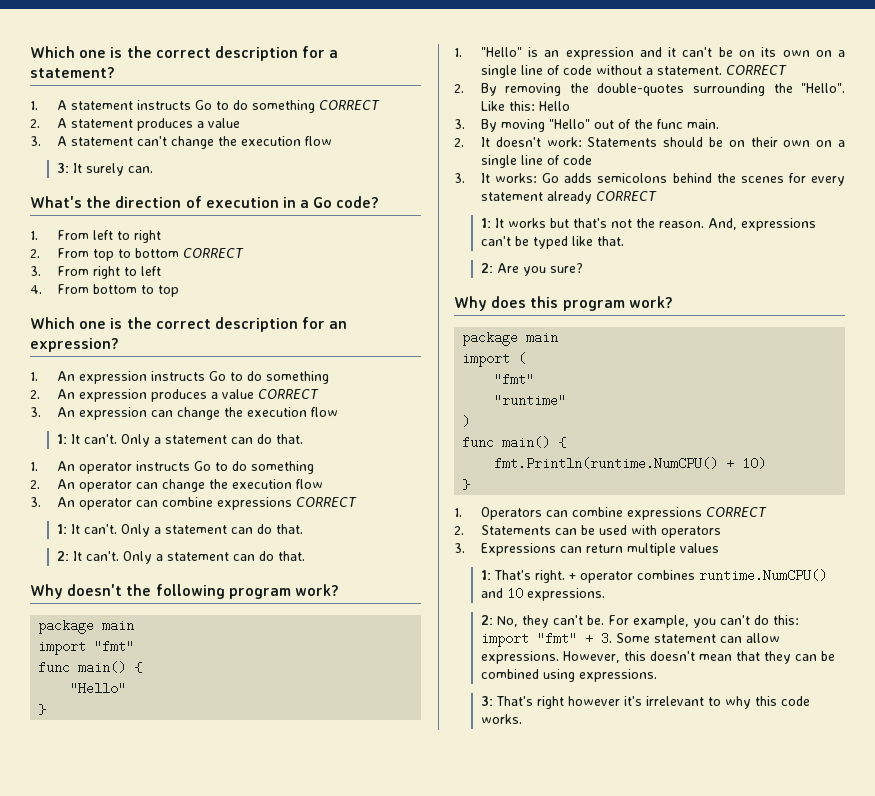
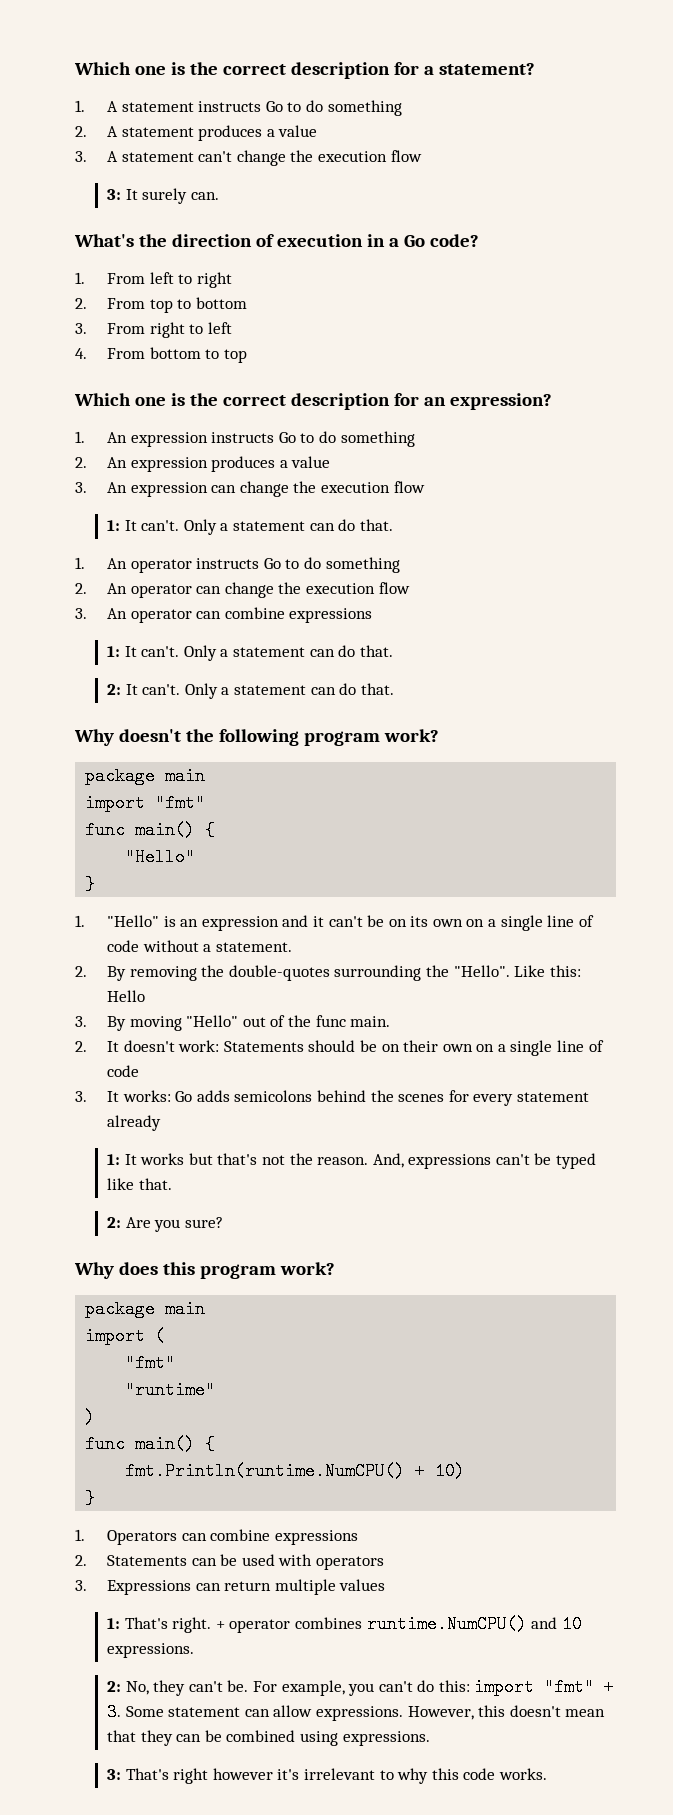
- 1. A statement instructs Go to do something CORRECT
+ 1. A statement instructs Go to do something
- 2. From top to bottom CORRECT
+ 2. From top to bottom
- 2. An expression produces a value CORRECT
+ 2. An expression produces a value
- 3. An operator can combine expressions CORRECT
+ 3. An operator can combine expressions
- 1. "Hello" is an expression and it can't be on its own on a single line of code without a statement. CORRECT
+ 1. "Hello" is an expression and it can't be on its own on a single line of code without a statement.
- 3. It works: Go adds semicolons behind the scenes for every statement already CORRECT
+ 3. It works: Go adds semicolons behind the scenes for every statement already
- 1. Operators can combine expressions CORRECT
+ 1. Operators can combine expressions

